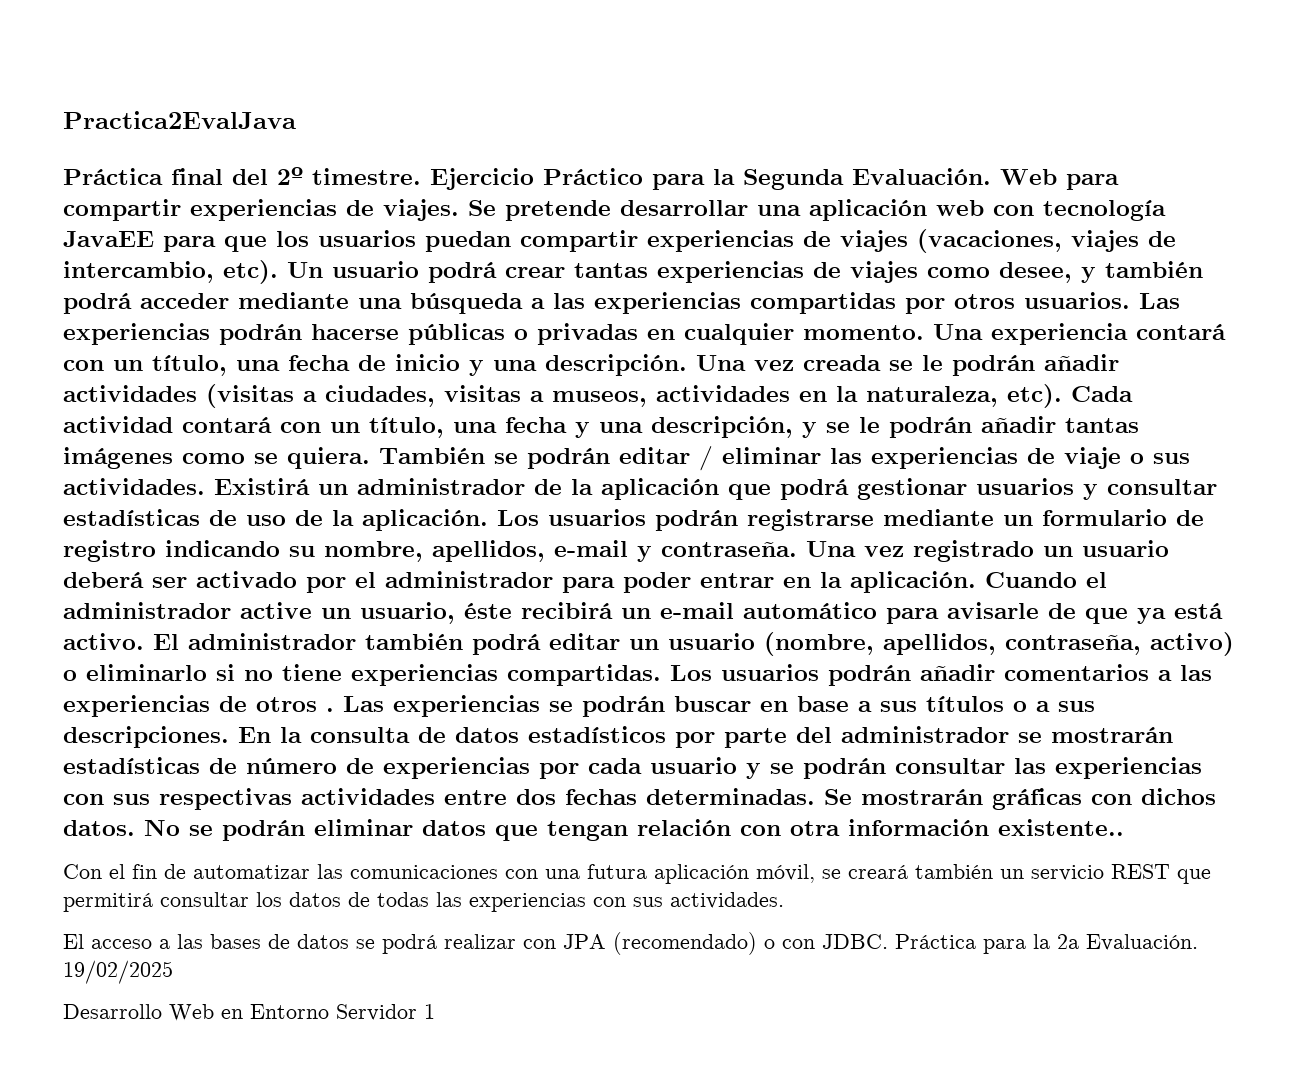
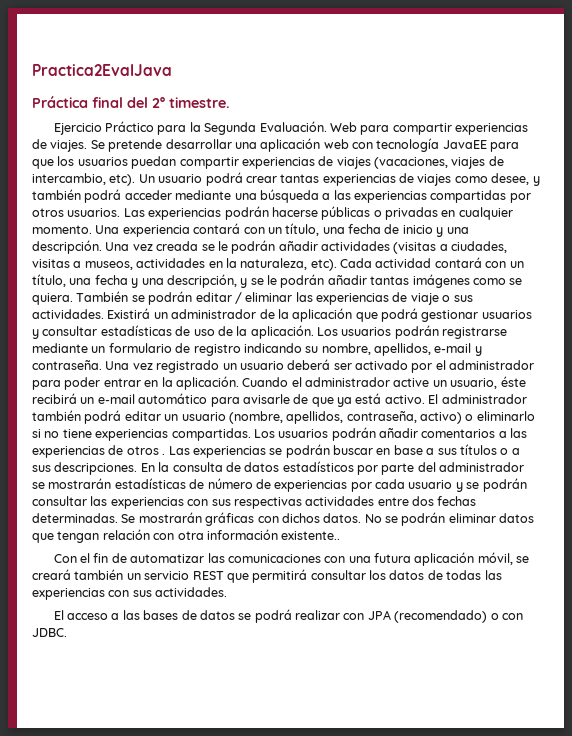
- Práctica final del 2º timestre. Ejercicio Práctico para la Segunda Evaluación.
+ Práctica final del 2º timestre.
+ Ejercicio Práctico para la Segunda Evaluación.
- Práctica para la 2a Evaluación. 19/02/2025
- Desarrollo Web en Entorno Servidor 1

